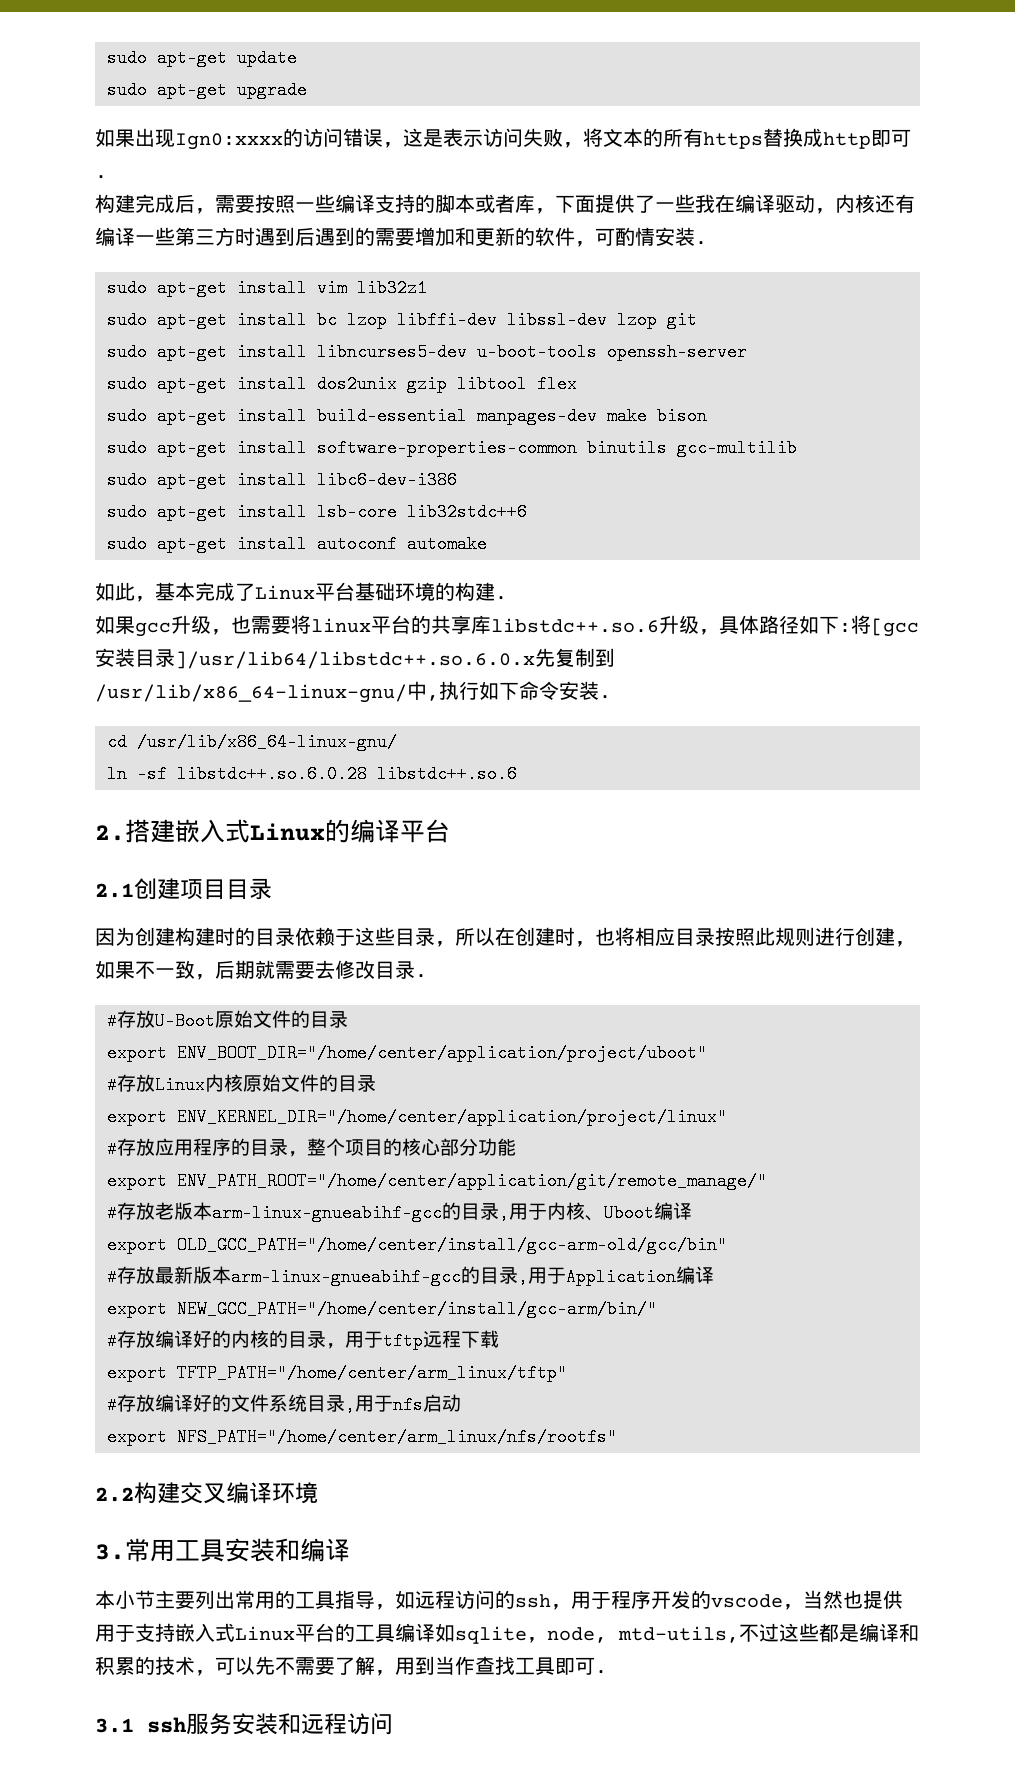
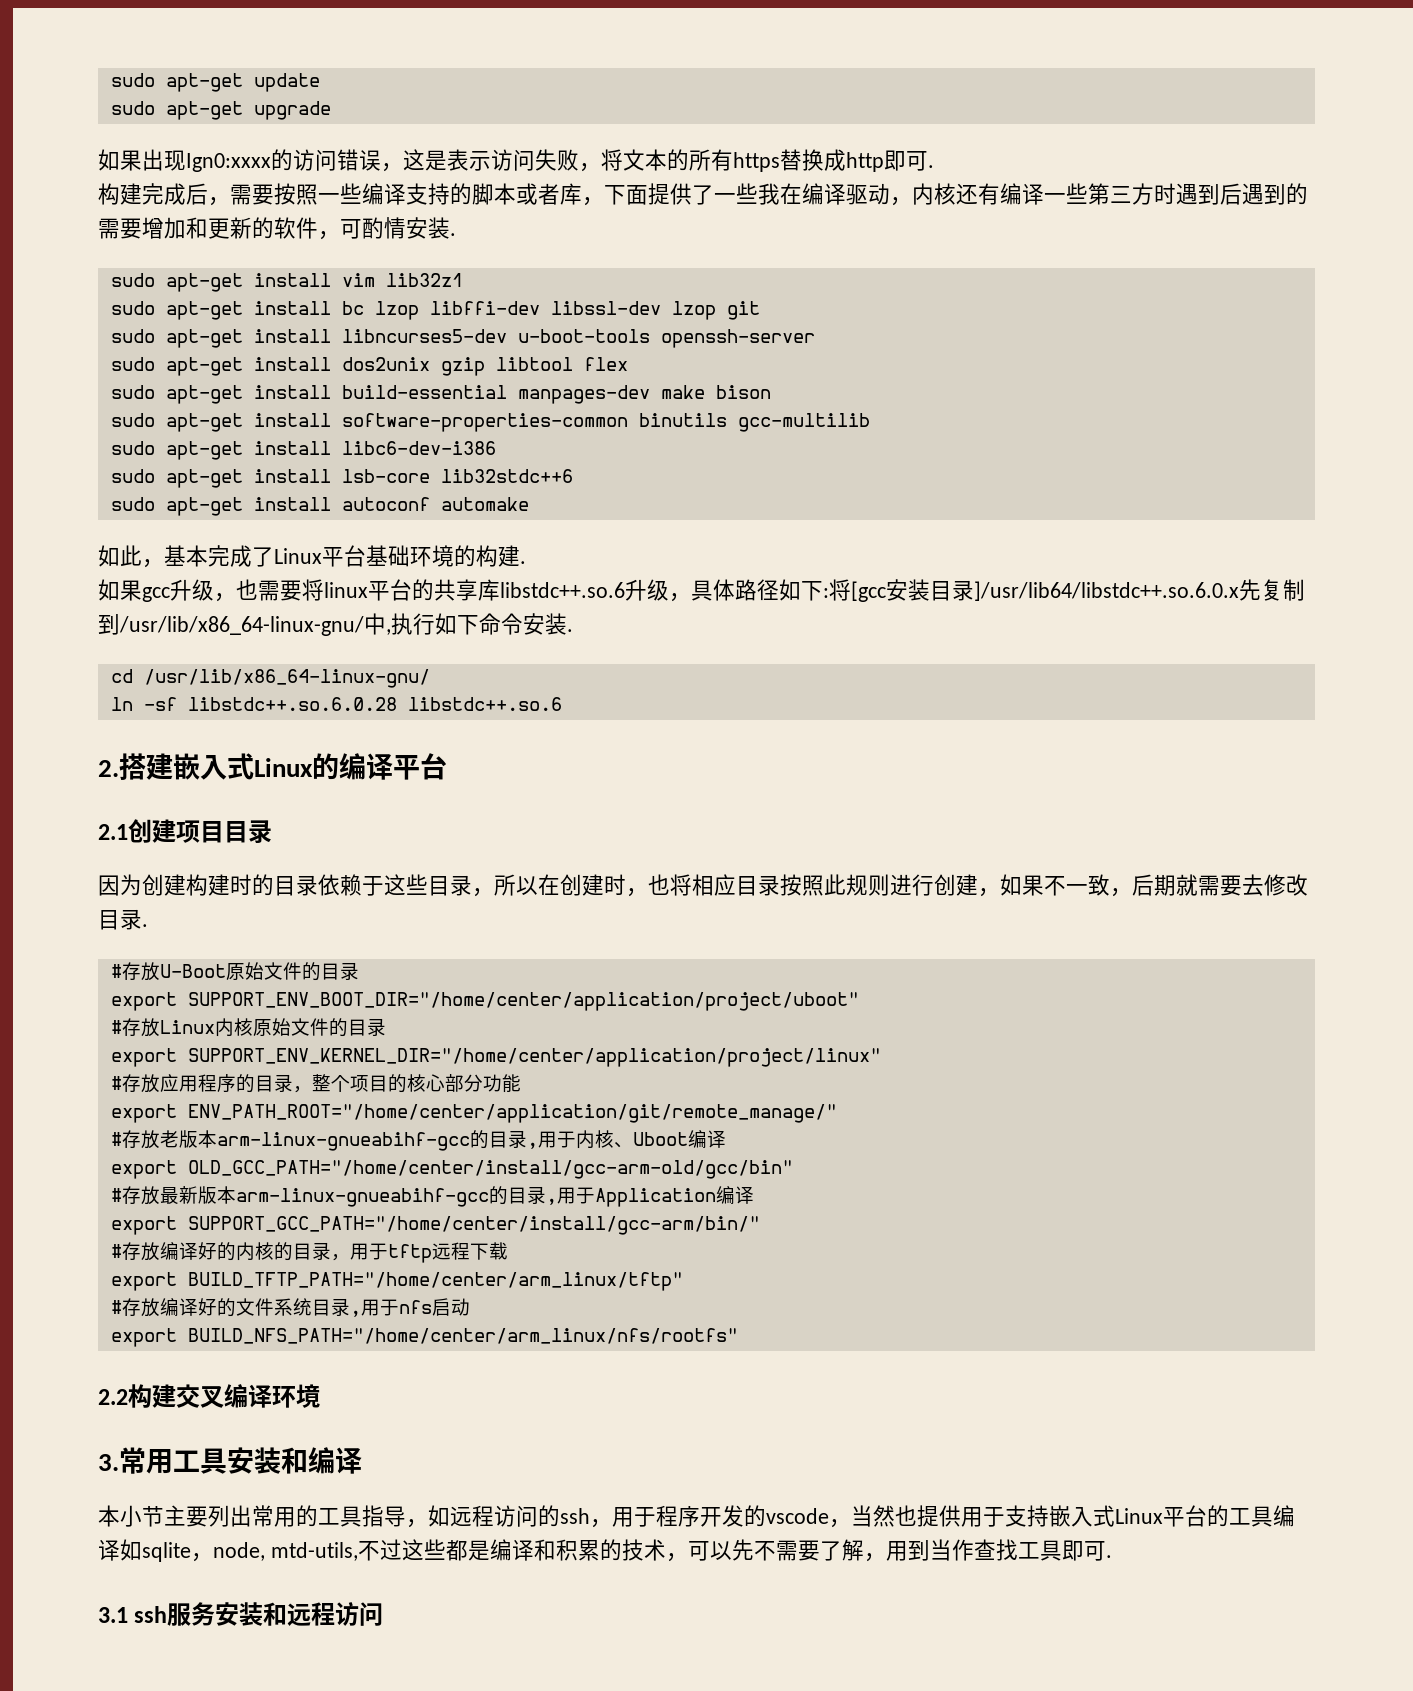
- export ENV_BOOT_DIR="/home/center/application/project/uboot"
+ export SUPPORT_ENV_BOOT_DIR="/home/center/application/project/uboot"
- export ENV_KERNEL_DIR="/home/center/application/project/linux"
+ export SUPPORT_ENV_KERNEL_DIR="/home/center/application/project/linux"
- export NEW_GCC_PATH="/home/center/install/gcc-arm/bin/"
+ export SUPPORT_GCC_PATH="/home/center/install/gcc-arm/bin/"
- export TFTP_PATH="/home/center/arm_linux/tftp"
+ export BUILD_TFTP_PATH="/home/center/arm_linux/tftp"
- export NFS_PATH="/home/center/arm_linux/nfs/rootfs"
+ export BUILD_NFS_PATH="/home/center/arm_linux/nfs/rootfs"

